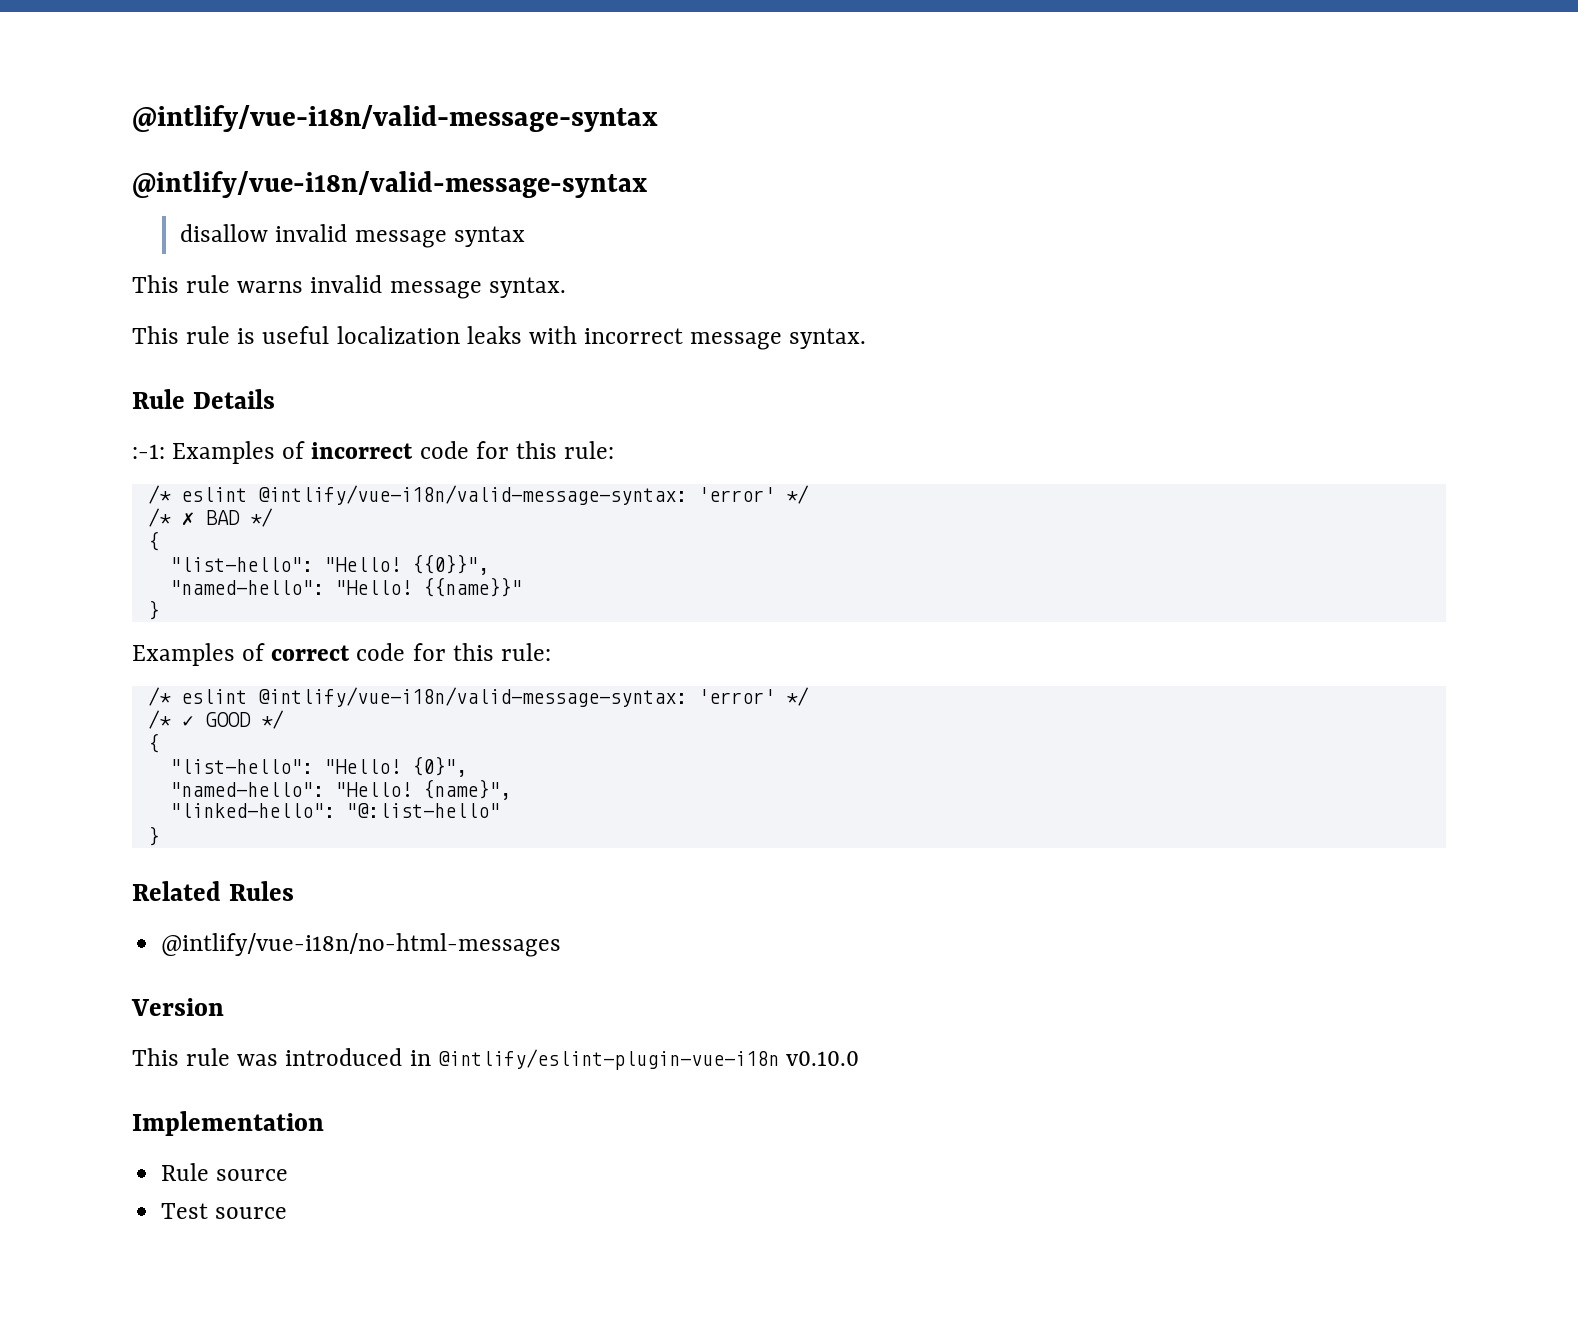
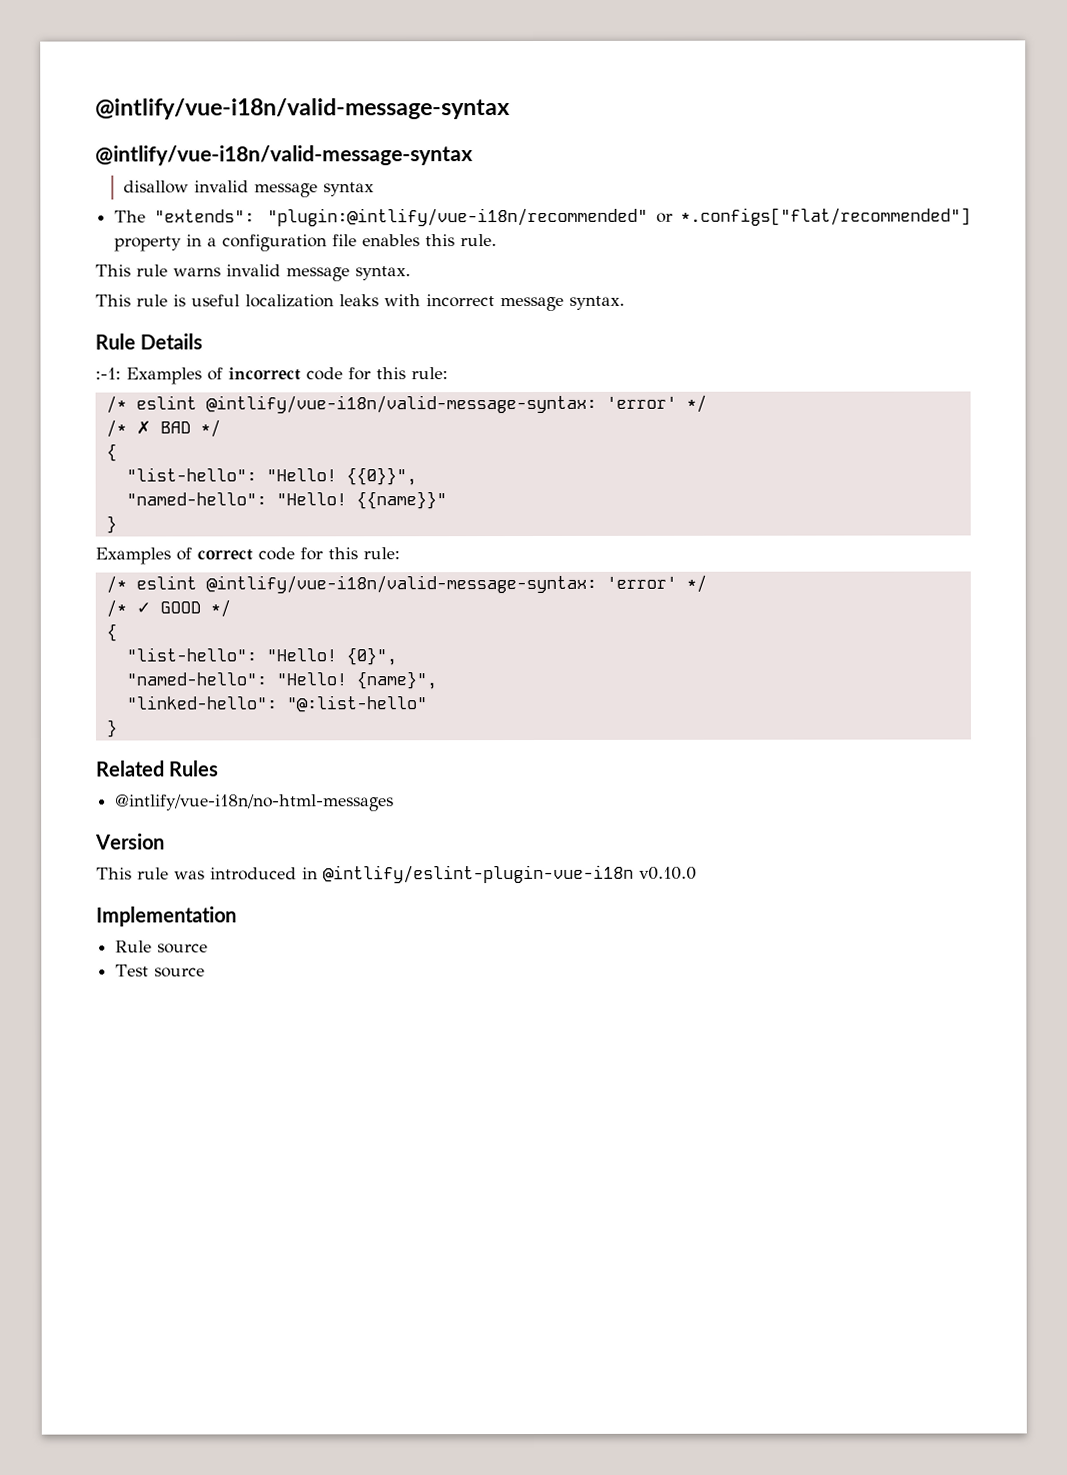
+ The "extends": "plugin:@intlify/vue-i18n/recommended" or *.configs["flat/recommended"] property in a configuration file enables this rule.

